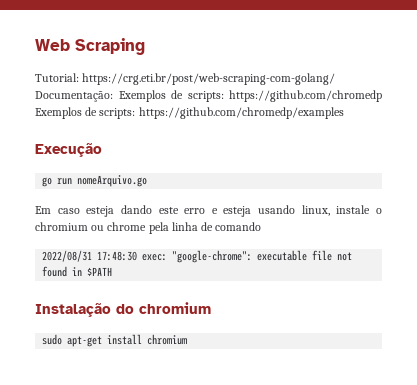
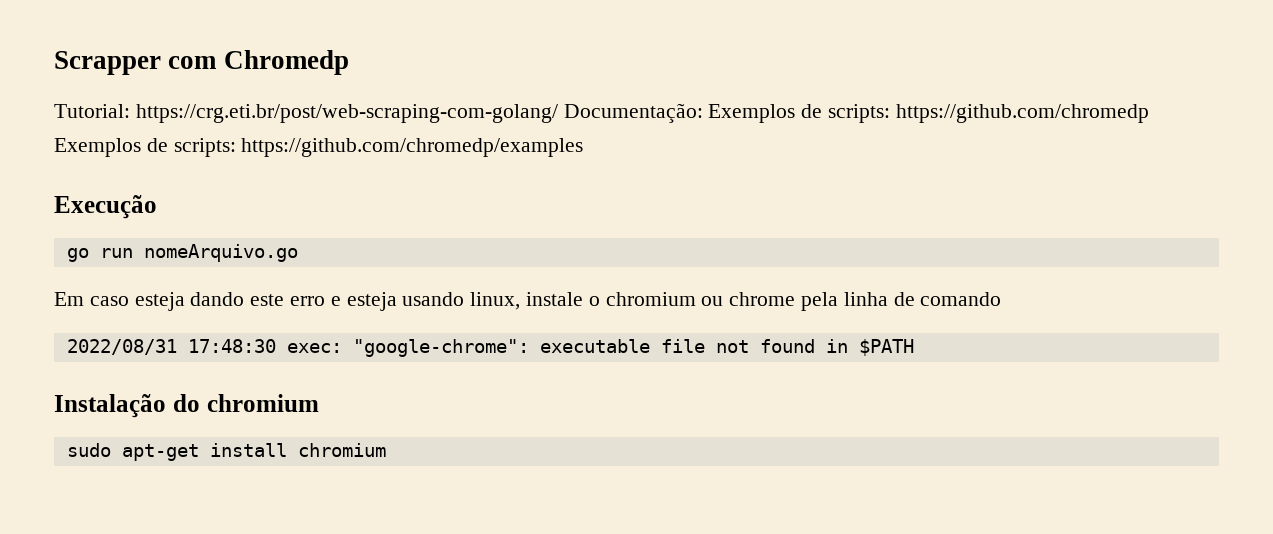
- Web Scraping
+ Scrapper com Chromedp

